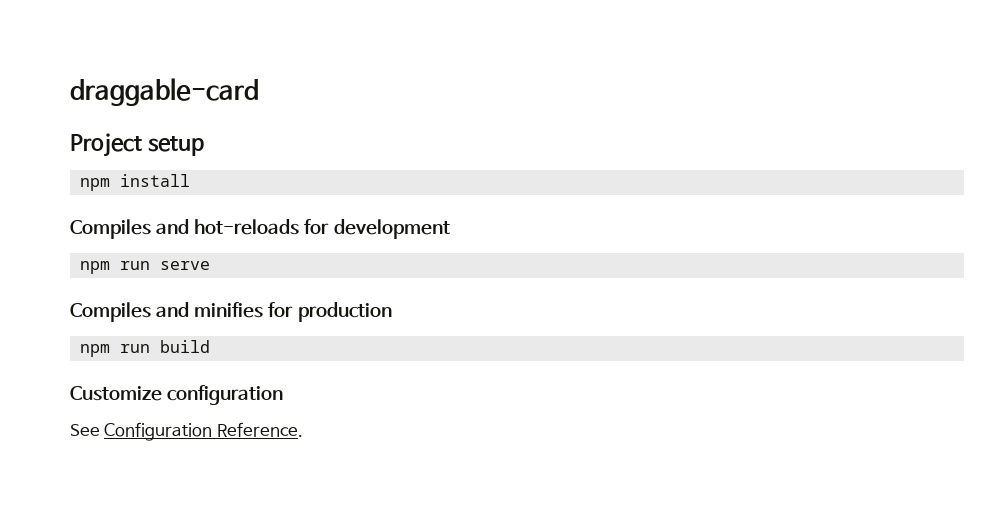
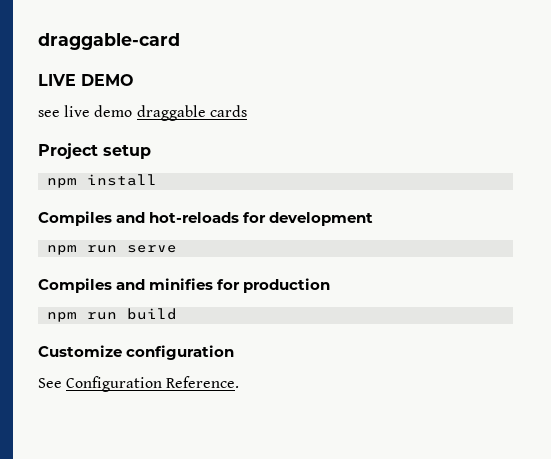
+ LIVE DEMO
+ see live demo draggable cards

